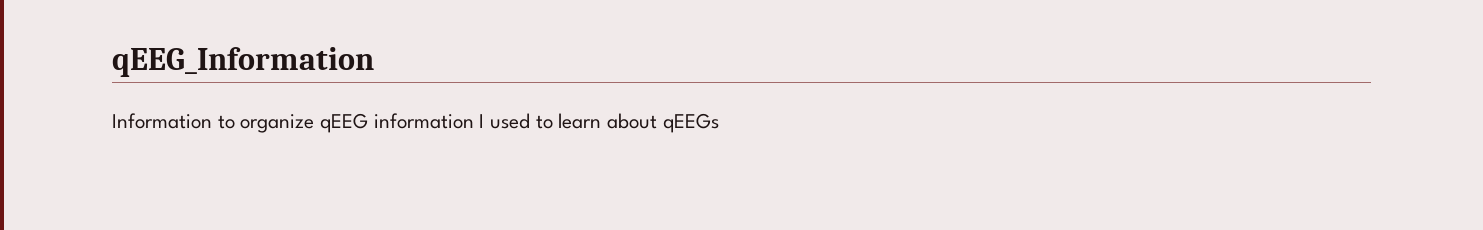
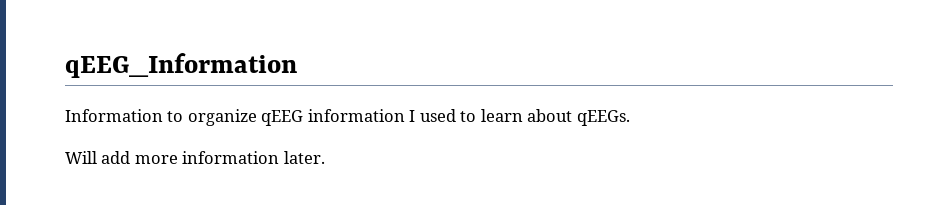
- Information to organize qEEG information I used to learn about qEEGs
+ Information to organize qEEG information I used to learn about qEEGs.
+ Will add more information later.

